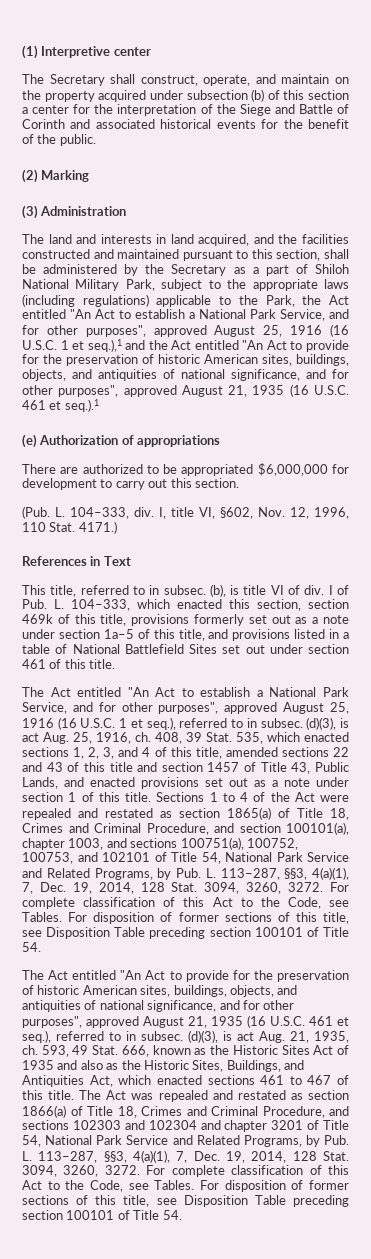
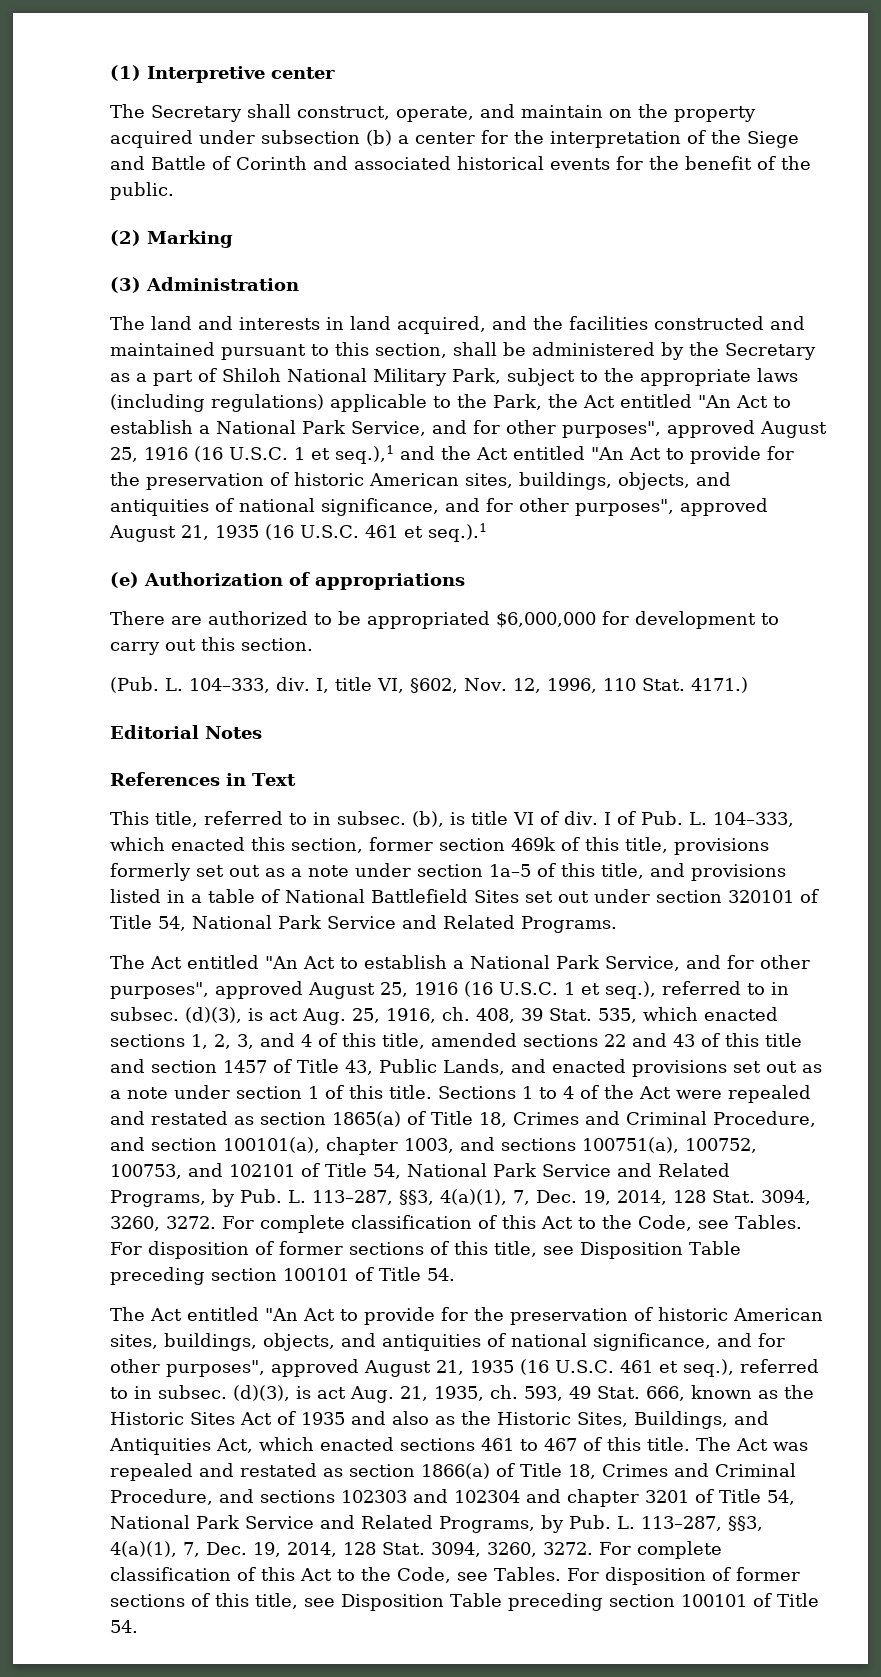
- The Secretary shall construct, operate, and maintain on the property acquired under subsection (b) of this section a center for the interpretation of the Siege and Battle of Corinth and associated historical events for the benefit of the public.
+ The Secretary shall construct, operate, and maintain on the property acquired under subsection (b) a center for the interpretation of the Siege and Battle of Corinth and associated historical events for the benefit of the public.
+ Editorial Notes
- I of Pub. L. 104–333, which enacted this section, section 469k of this title, provisions formerly set out as a note under section 1a–5 of this title, and provisions listed in a table of National Battlefield Sites set out under section 461 of this title.
+ I of Pub. L. 104–333, which enacted this section, former section 469k of this title, provisions formerly set out as a note under section 1a–5 of this title, and provisions listed in a table of National Battlefield Sites set out under section 320101 of Title 54, National Park Service and Related Programs.

